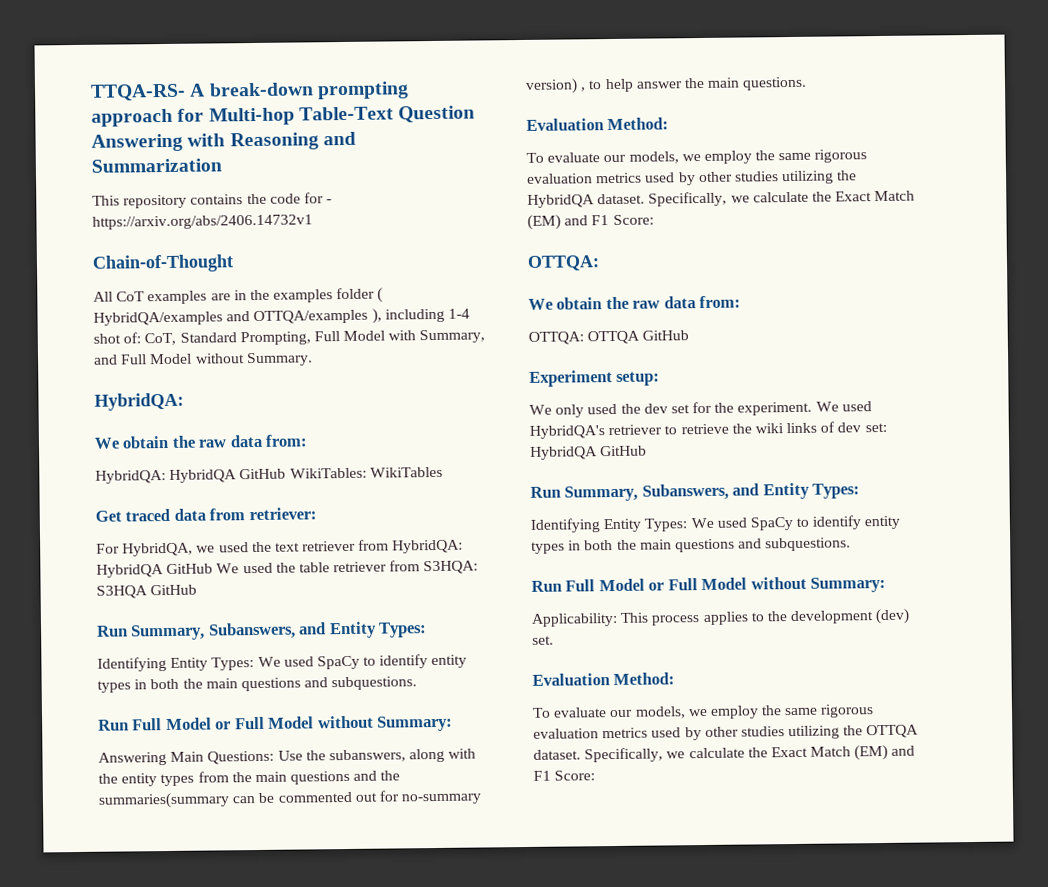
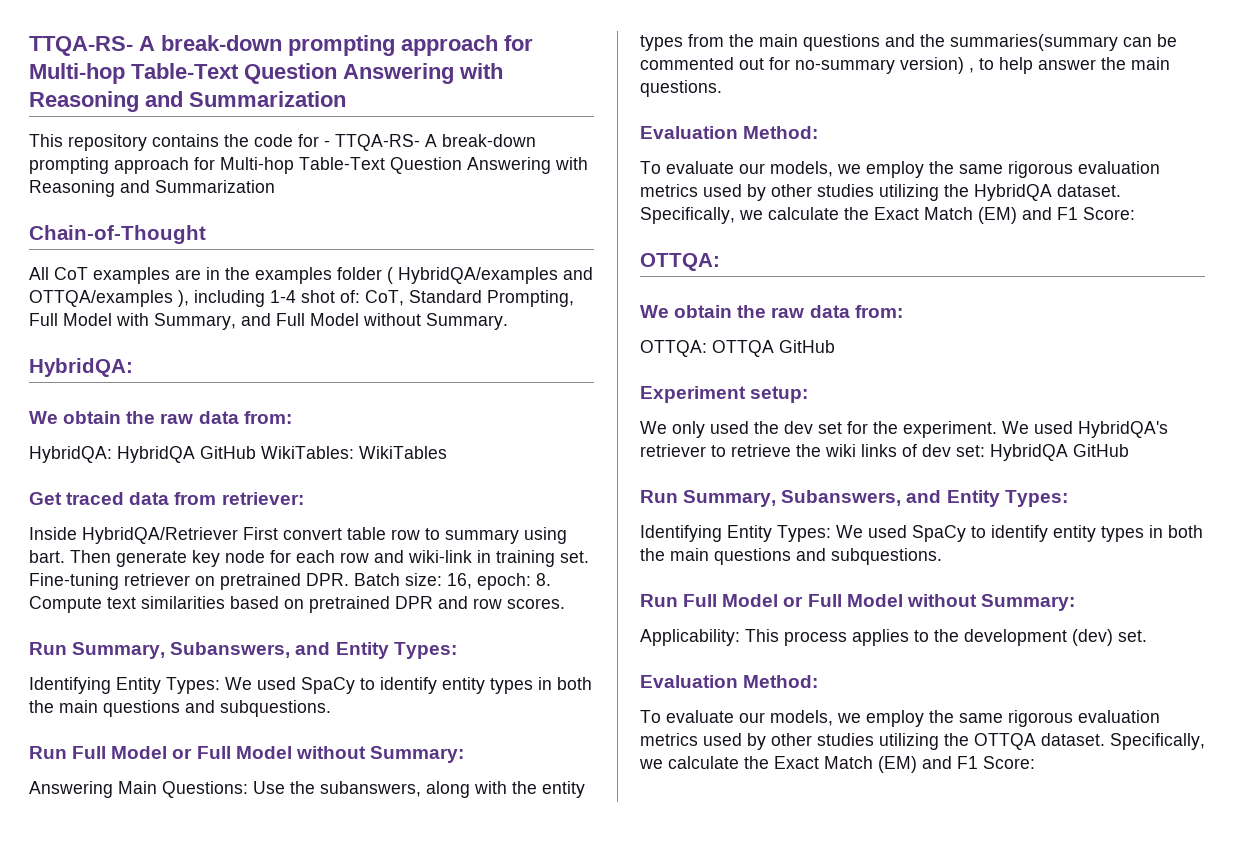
- This repository contains the code for - https://arxiv.org/abs/2406.14732v1
+ This repository contains the code for - TTQA-RS- A break-down prompting approach for Multi-hop Table-Text Question Answering with Reasoning and Summarization
- For HybridQA, we used the text retriever from HybridQA: HybridQA GitHub We used the table retriever from S3HQA: S3HQA GitHub
+ Inside HybridQA/Retriever First convert table row to summary using bart. Then generate key node for each row and wiki-link in training set. Fine-tuning retriever on pretrained DPR. Batch size: 16, epoch: 8. Compute text similarities based on pretrained DPR and row scores.

